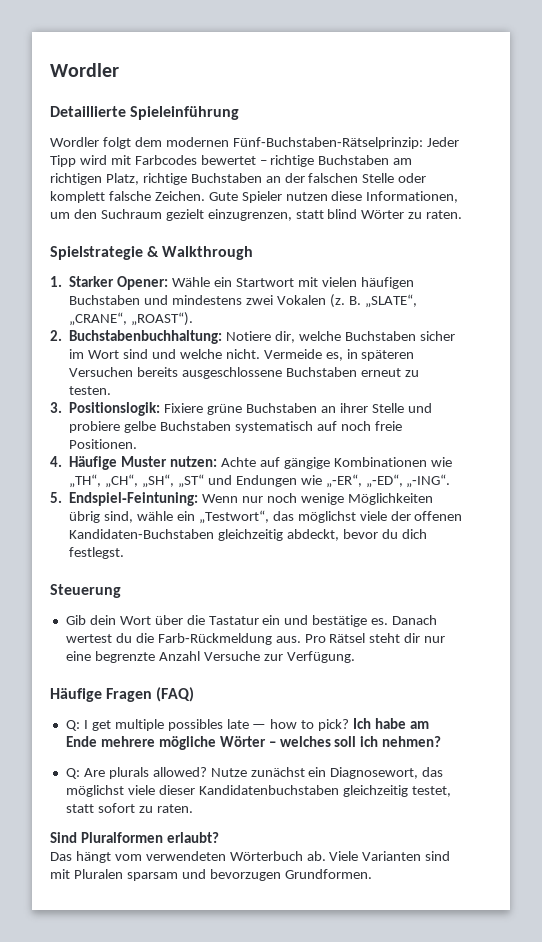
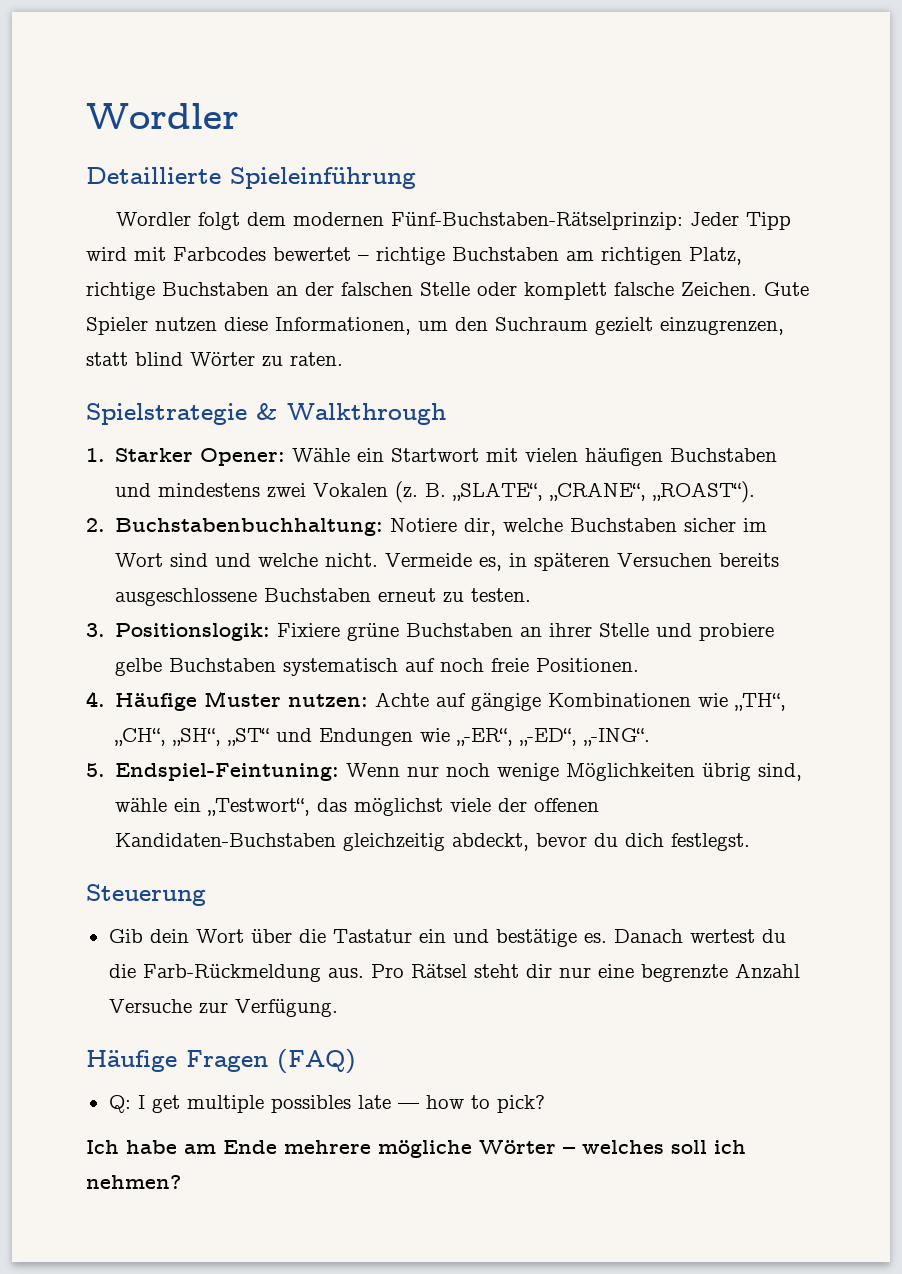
- Q: I get multiple possibles late — how to pick? Ich habe am Ende mehrere mögliche Wörter – welches soll ich nehmen?
+ Q: I get multiple possibles late — how to pick?
+ Ich habe am Ende mehrere mögliche Wörter – welches soll ich nehmen?
- Q: Are plurals allowed? Nutze zunächst ein Diagnosewort, das möglichst viele dieser Kandidatenbuchstaben gleichzeitig testet, statt sofort zu raten.
- Sind Pluralformen erlaubt?
- Das hängt vom verwendeten Wörterbuch ab. Viele Varianten sind mit Pluralen sparsam und bevorzugen Grundformen.

